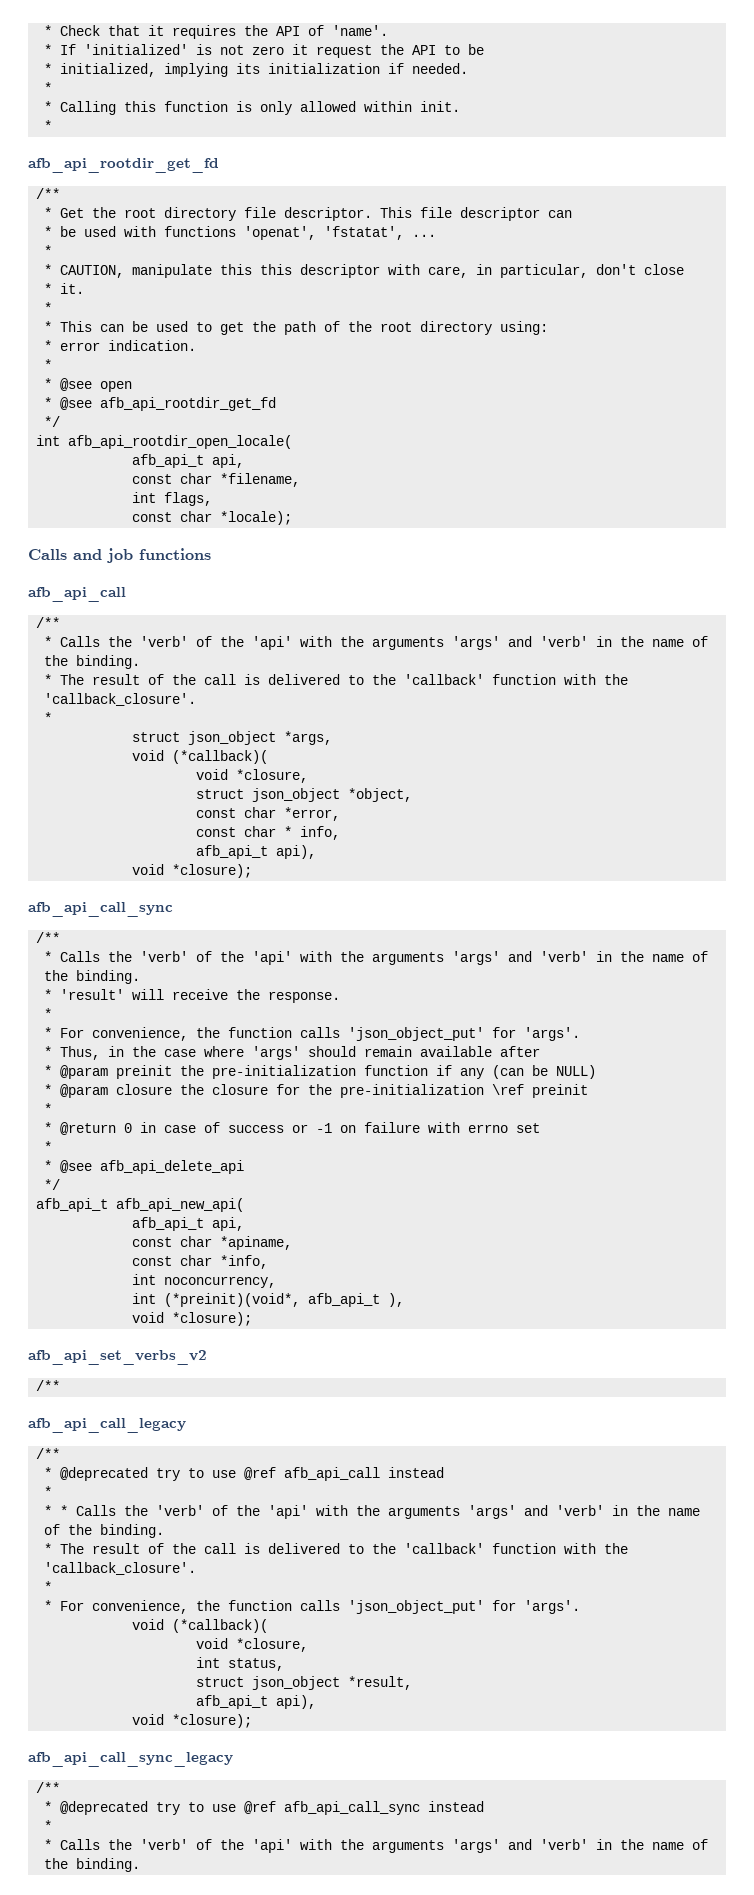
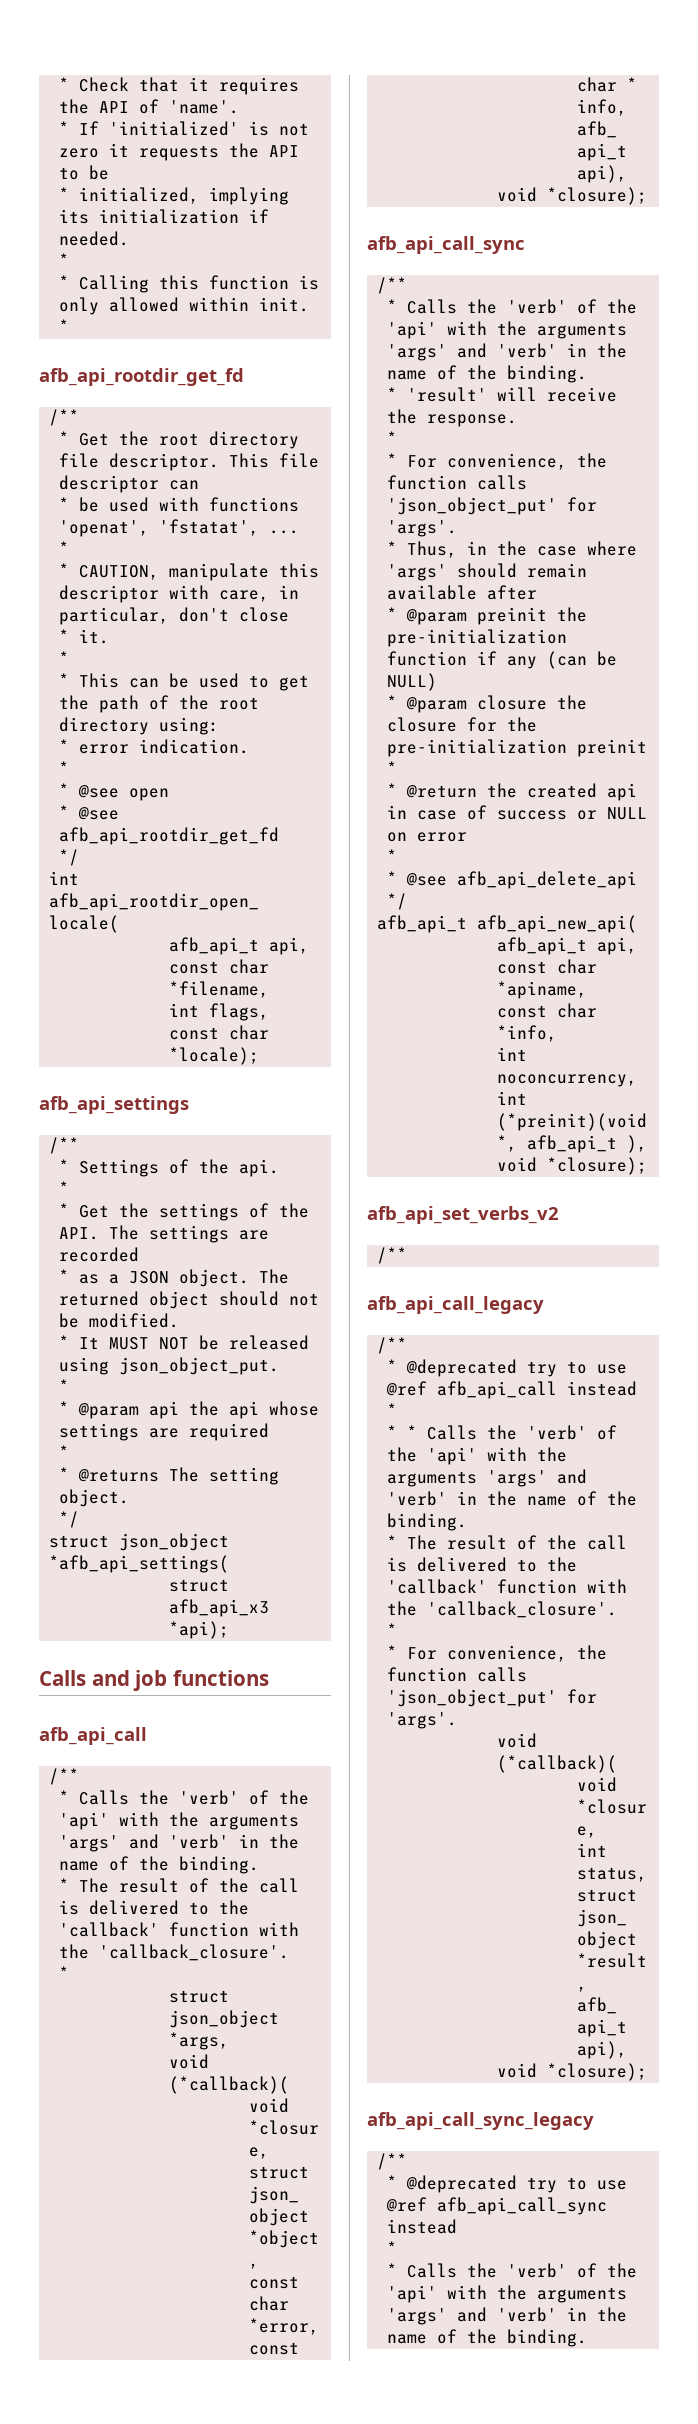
- * If 'initialized' is not zero it request the API to be
+ * If 'initialized' is not zero it requests the API to be
- * CAUTION, manipulate this this descriptor with care, in particular, don't close
+ * CAUTION, manipulate this descriptor with care, in particular, don't close
+ afb_api_settings
+ /**
+ * Settings of the api.
+ *
+ * Get the settings of the API. The settings are recorded
+ * as a JSON object. The returned object should not be modified.
+ * It MUST NOT be released using json_object_put.
+ *
+ * @param api the api whose settings are required
+ *
+ * @returns The setting object.
+ */
+ struct json_object *afb_api_settings(
+ struct afb_api_x3 *api);
- * @param closure the closure for the pre-initialization \ref preinit
+ * @param closure the closure for the pre-initialization preinit
- * @return 0 in case of success or -1 on failure with errno set
+ * @return the created api in case of success or NULL on error

